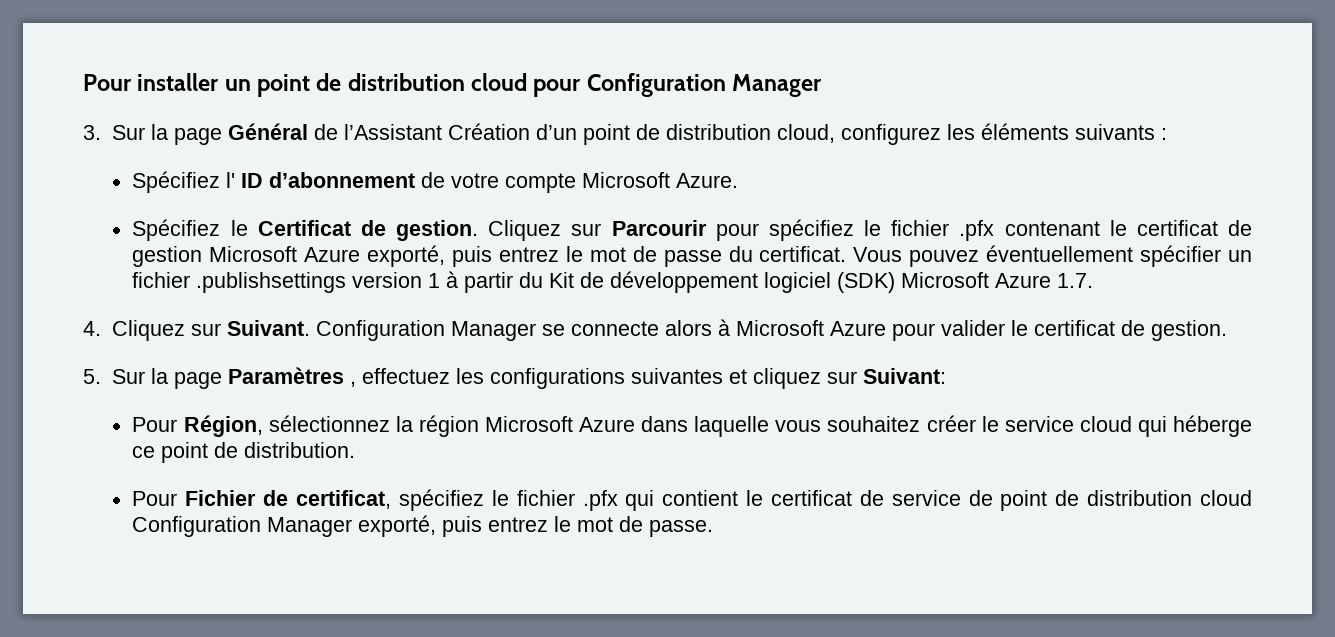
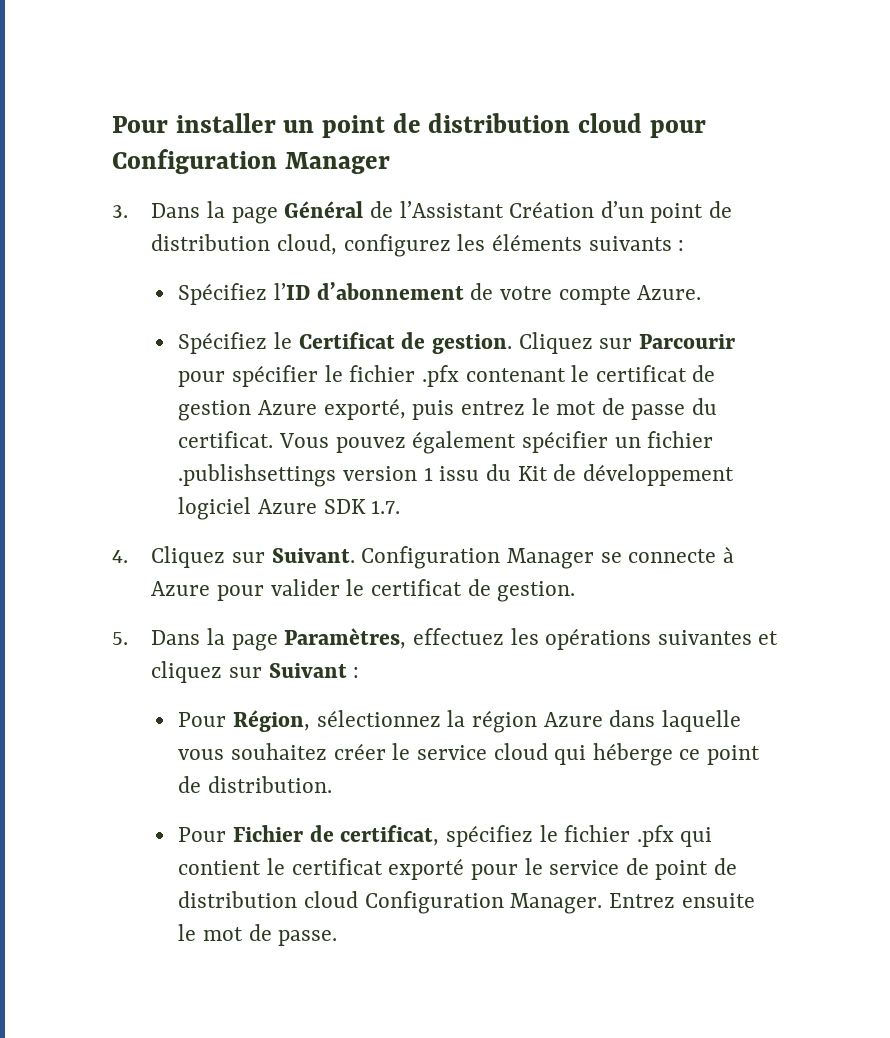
- 3. Sur la page Général de l’Assistant Création d’un point de distribution cloud, configurez les éléments suivants :
+ 3. Dans la page Général de l’Assistant Création d’un point de distribution cloud, configurez les éléments suivants :
- Spécifiez l' ID d’abonnement de votre compte Microsoft Azure.
+ Spécifiez l’ID d’abonnement de votre compte Azure.
- Cliquez sur Parcourir pour spécifiez le fichier .pfx contenant le certificat de gestion Microsoft Azure exporté, puis entrez le mot de passe du certificat.
+ Cliquez sur Parcourir pour spécifier le fichier .pfx contenant le certificat de gestion Azure exporté, puis entrez le mot de passe du certificat.
- Vous pouvez éventuellement spécifier un fichier .publishsettings version 1 à partir du Kit de développement logiciel (SDK) Microsoft Azure 1.7.
+ Vous pouvez également spécifier un fichier .publishsettings version 1 issu du Kit de développement logiciel Azure SDK 1.7.
- Configuration Manager se connecte alors à Microsoft Azure pour valider le certificat de gestion.
+ Configuration Manager se connecte à Azure pour valider le certificat de gestion.
- 5. Sur la page Paramètres , effectuez les configurations suivantes et cliquez sur Suivant:
+ 5. Dans la page Paramètres, effectuez les opérations suivantes et cliquez sur Suivant :
- Pour Région, sélectionnez la région Microsoft Azure dans laquelle vous souhaitez créer le service cloud qui héberge ce point de distribution.
+ Pour Région, sélectionnez la région Azure dans laquelle vous souhaitez créer le service cloud qui héberge ce point de distribution.
- Pour Fichier de certificat, spécifiez le fichier .pfx qui contient le certificat de service de point de distribution cloud Configuration Manager exporté, puis entrez le mot de passe.
+ Pour Fichier de certificat, spécifiez le fichier .pfx qui contient le certificat exporté pour le service de point de distribution cloud Configuration Manager. Entrez ensuite le mot de passe.

